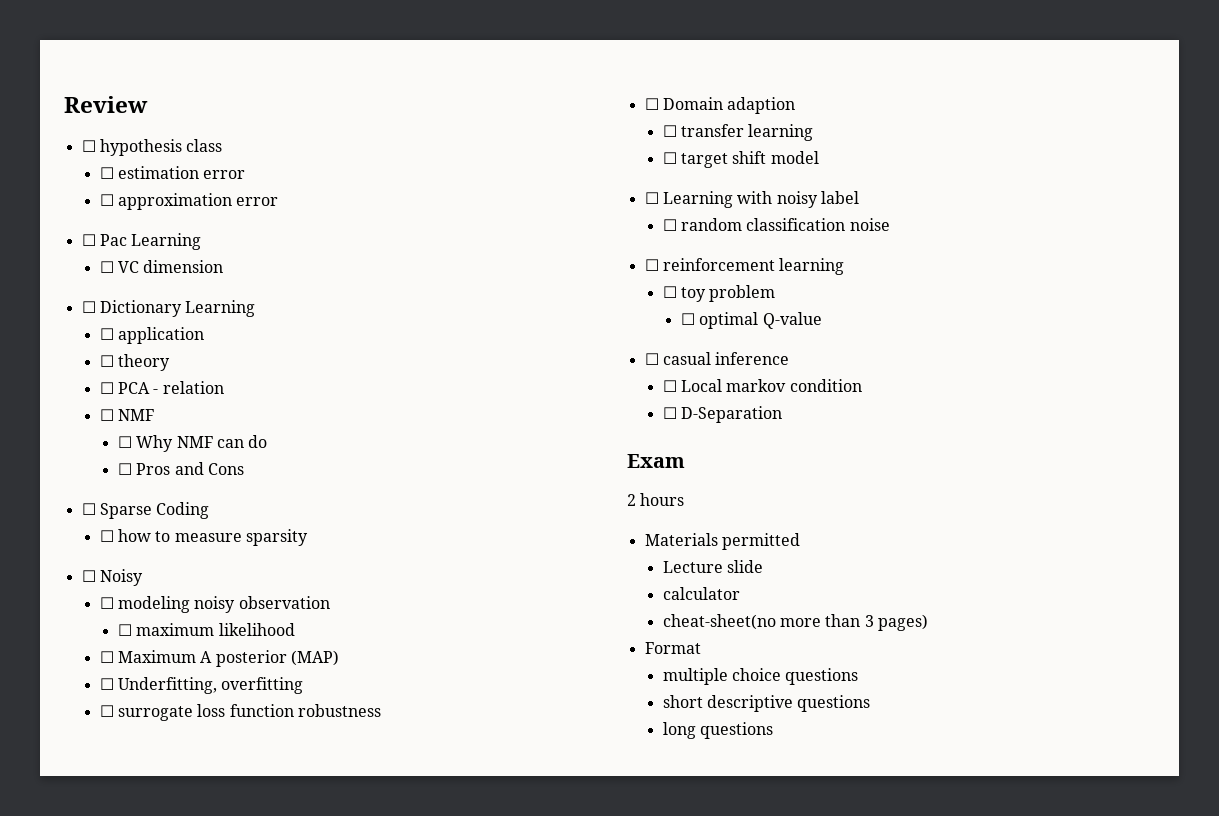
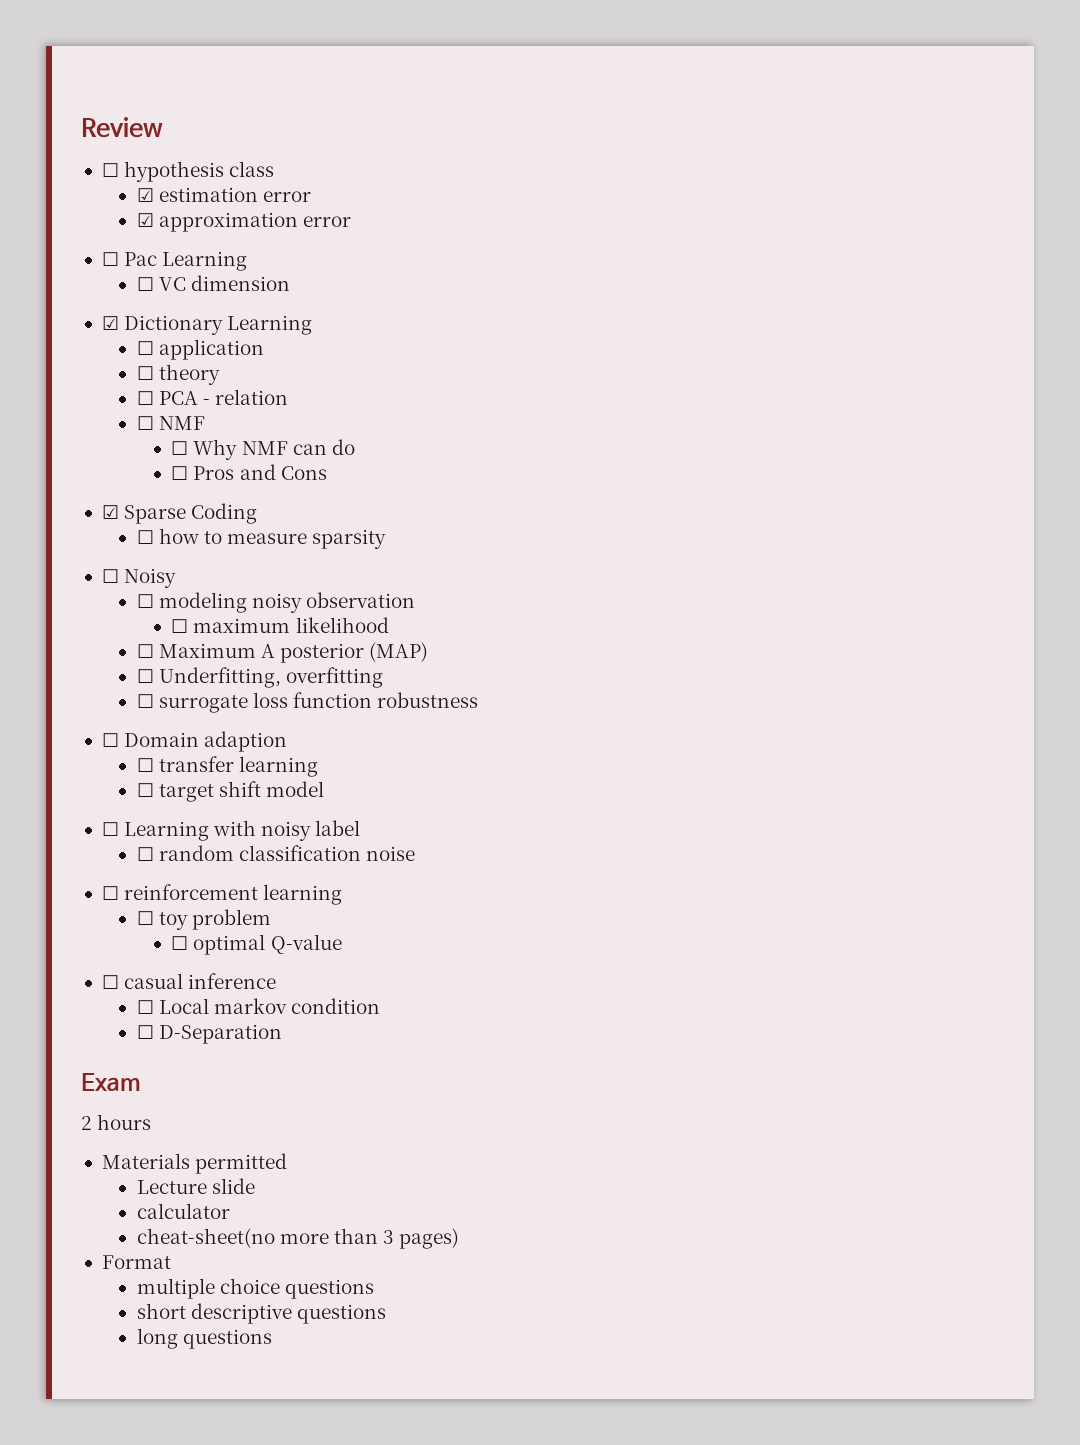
- ☐ estimation error
+ ☑ estimation error
- ☐ approximation error
+ ☑ approximation error
- ☐ Dictionary Learning
+ ☑ Dictionary Learning
- ☐ Sparse Coding
+ ☑ Sparse Coding

